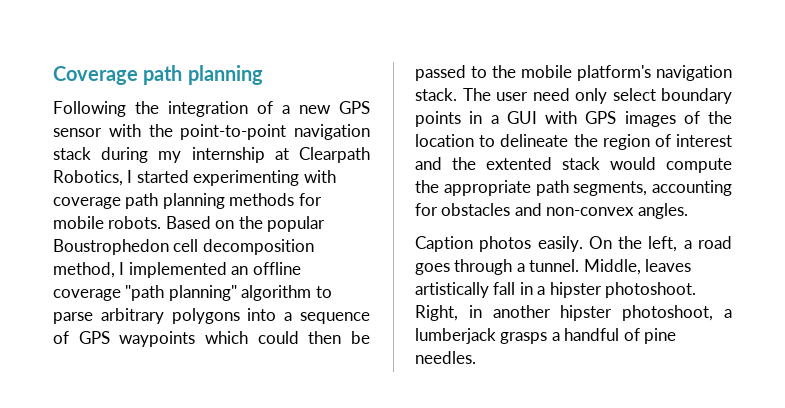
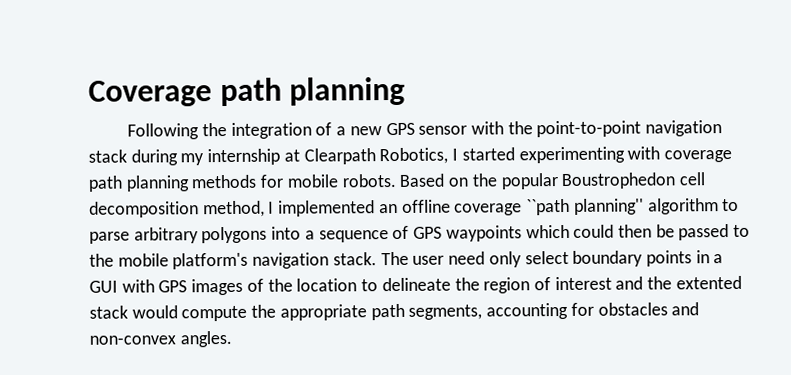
- Based on the popular Boustrophedon cell decomposition method, I implemented an offline coverage "path planning" algorithm to parse arbitrary polygons into a sequence of GPS waypoints which could then be passed to the mobile platform's navigation stack.
+ Based on the popular Boustrophedon cell decomposition method, I implemented an offline coverage ``path planning'' algorithm to parse arbitrary polygons into a sequence of GPS waypoints which could then be passed to the mobile platform's navigation stack.
- Caption photos easily. On the left, a road goes through a tunnel. Middle, leaves artistically fall in a hipster photoshoot. Right, in another hipster photoshoot, a lumberjack grasps a handful of pine needles.

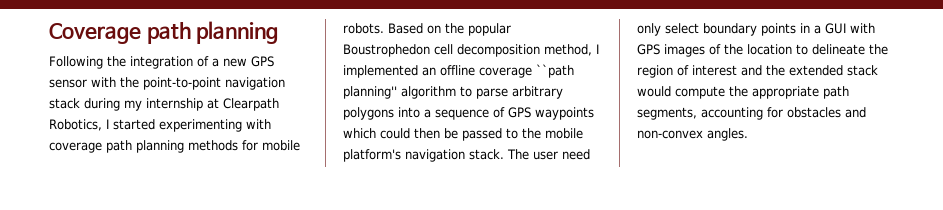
- The user need only select boundary points in a GUI with GPS images of the location to delineate the region of interest and the extented stack would compute the appropriate path segments, accounting for obstacles and non-convex angles.
+ The user need only select boundary points in a GUI with GPS images of the location to delineate the region of interest and the extended stack would compute the appropriate path segments, accounting for obstacles and non-convex angles.

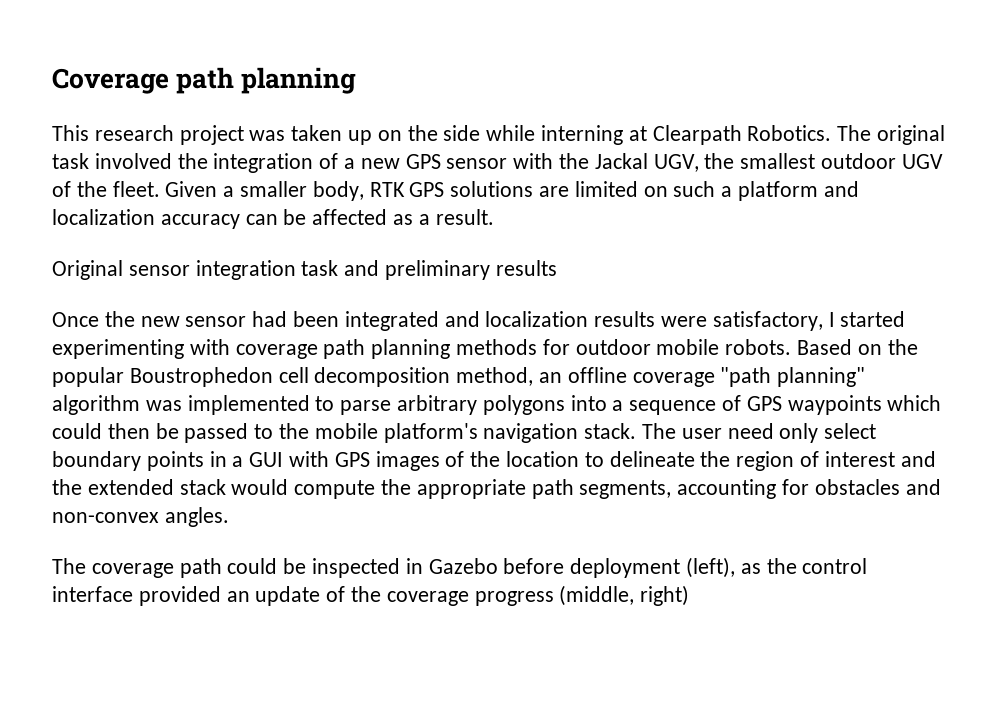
- Following the integration of a new GPS sensor with the point-to-point navigation stack during my internship at Clearpath Robotics, I started experimenting with coverage path planning methods for mobile robots.
+ This research project was taken up on the side while interning at Clearpath Robotics. The original task involved the integration of a new GPS sensor with the Jackal UGV, the smallest outdoor UGV of the fleet. Given a smaller body, RTK GPS solutions are limited on such a platform and localization accuracy can be affected as a result.
+ Original sensor integration task and preliminary results
+ Once the new sensor had been integrated and localization results were satisfactory, I started experimenting with coverage path planning methods for outdoor mobile robots.
- Based on the popular Boustrophedon cell decomposition method, I implemented an offline coverage ``path planning'' algorithm to parse arbitrary polygons into a sequence of GPS waypoints which could then be passed to the mobile platform's navigation stack.
+ Based on the popular Boustrophedon cell decomposition method, an offline coverage "path planning" algorithm was implemented to parse arbitrary polygons into a sequence of GPS waypoints which could then be passed to the mobile platform's navigation stack.
+ The coverage path could be inspected in Gazebo before deployment (left), as the control interface provided an update of the coverage progress (middle, right)

